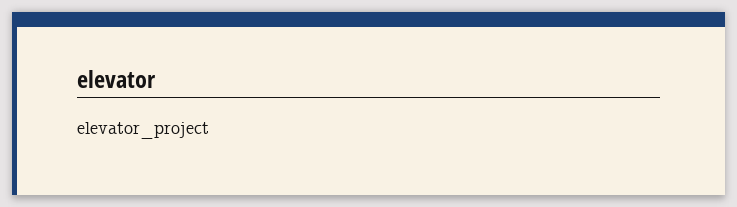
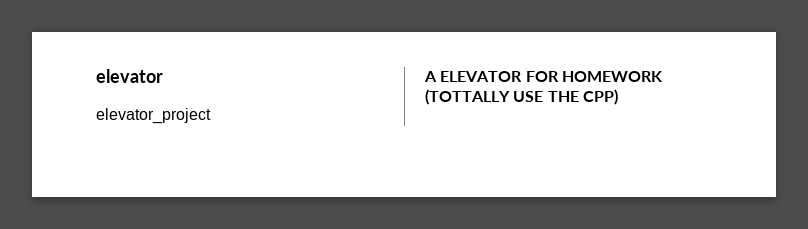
+ A ELEVATOR FOR HOMEWORK (TOTTALLY USE THE CPP)

